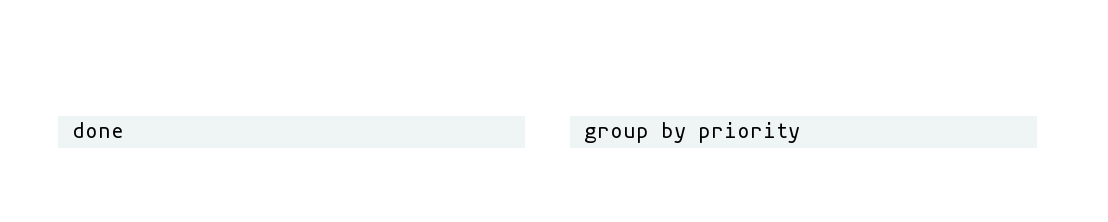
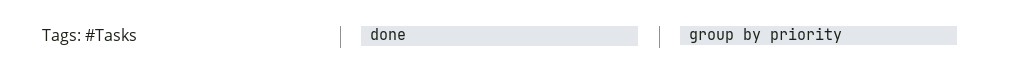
+ Tags: #Tasks

